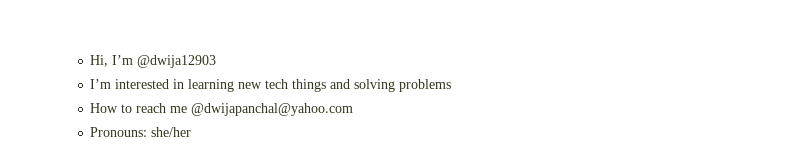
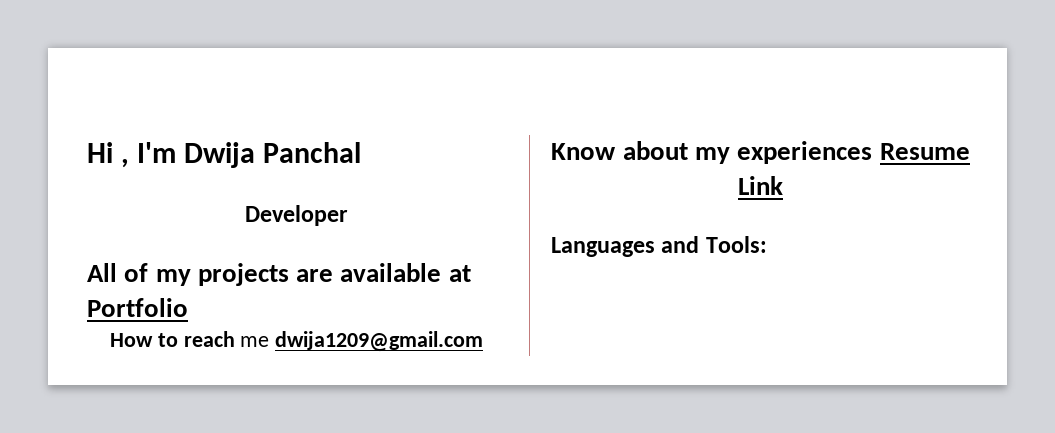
- Hi, I’m @dwija12903
- I’m interested in learning new tech things and solving problems
- How to reach me @dwijapanchal@yahoo.com
- Pronouns: she/her
+ Hi , I'm Dwija Panchal
+ Developer
+ All of my projects are available at Portfolio
+ How to reach me dwija1209@gmail.com
+ Know about my experiences Resume Link
+ Languages and Tools:

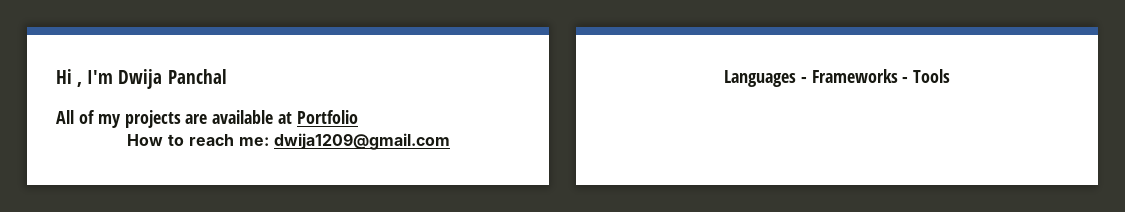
- Developer
- How to reach me dwija1209@gmail.com
+ How to reach me: dwija1209@gmail.com
- Know about my experiences Resume Link
- Languages and Tools:
+ Languages - Frameworks - Tools

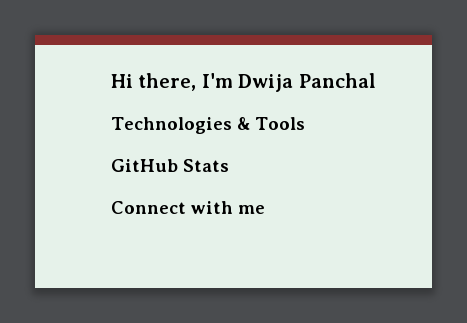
- Hi , I'm Dwija Panchal
+ Hi there, I'm Dwija Panchal
- All of my projects are available at Portfolio
- How to reach me: dwija1209@gmail.com
- Languages - Frameworks - Tools
+ Technologies & Tools
+ GitHub Stats
+ Connect with me

